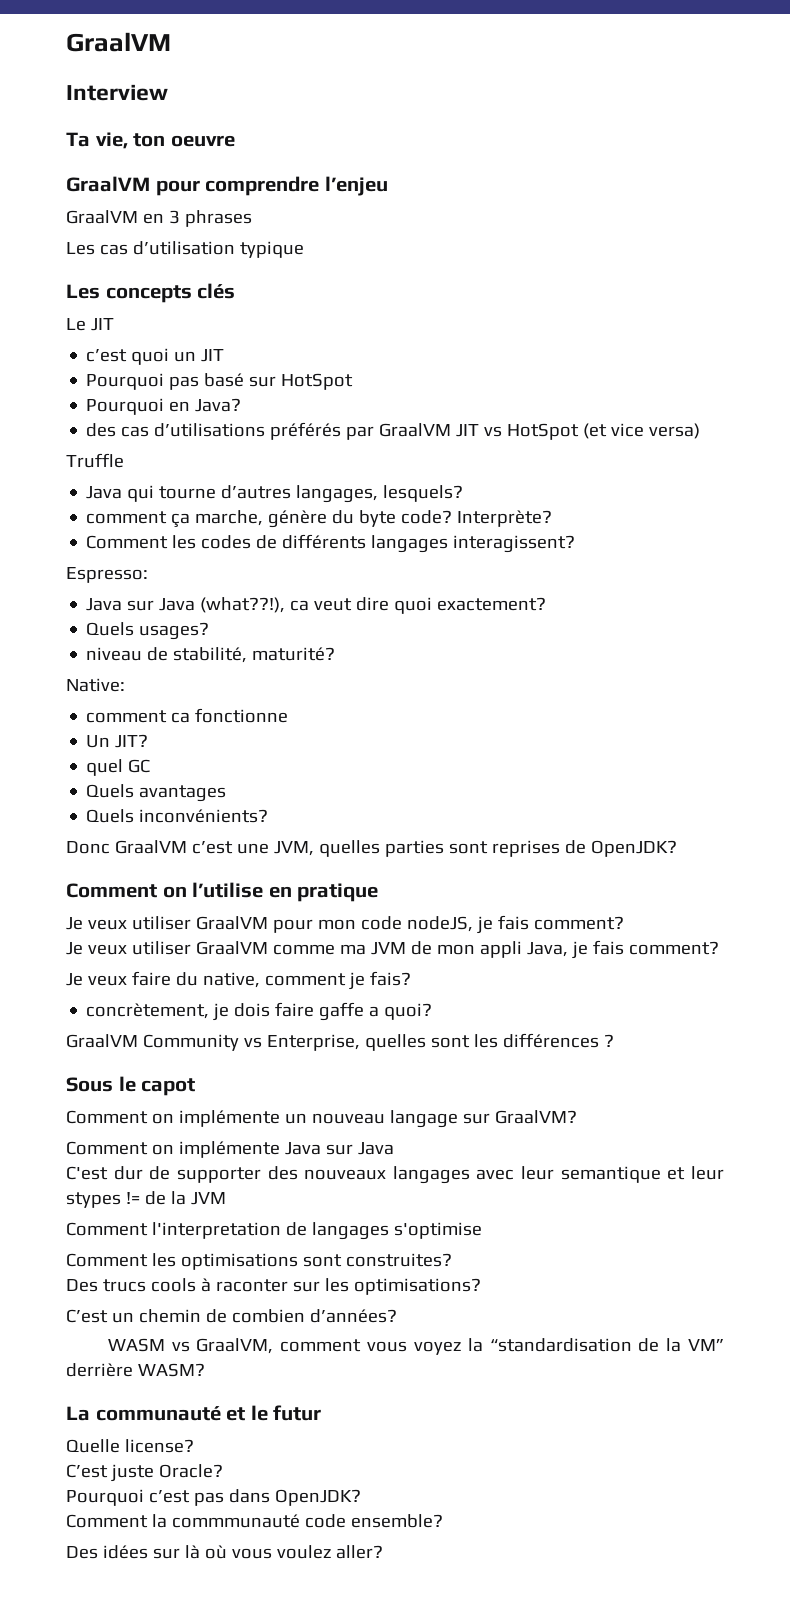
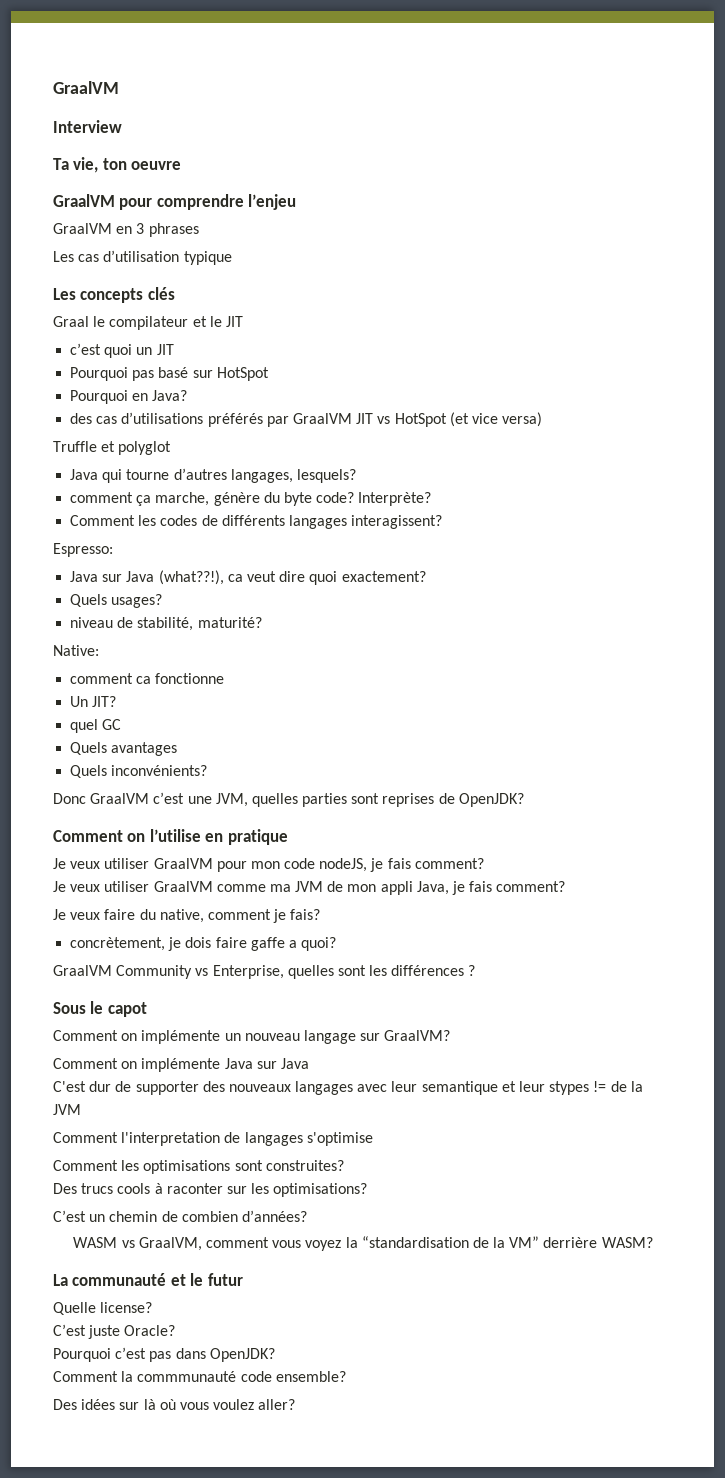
- Le JIT
+ Graal le compilateur et le JIT
- Truffle
+ Truffle et polyglot

